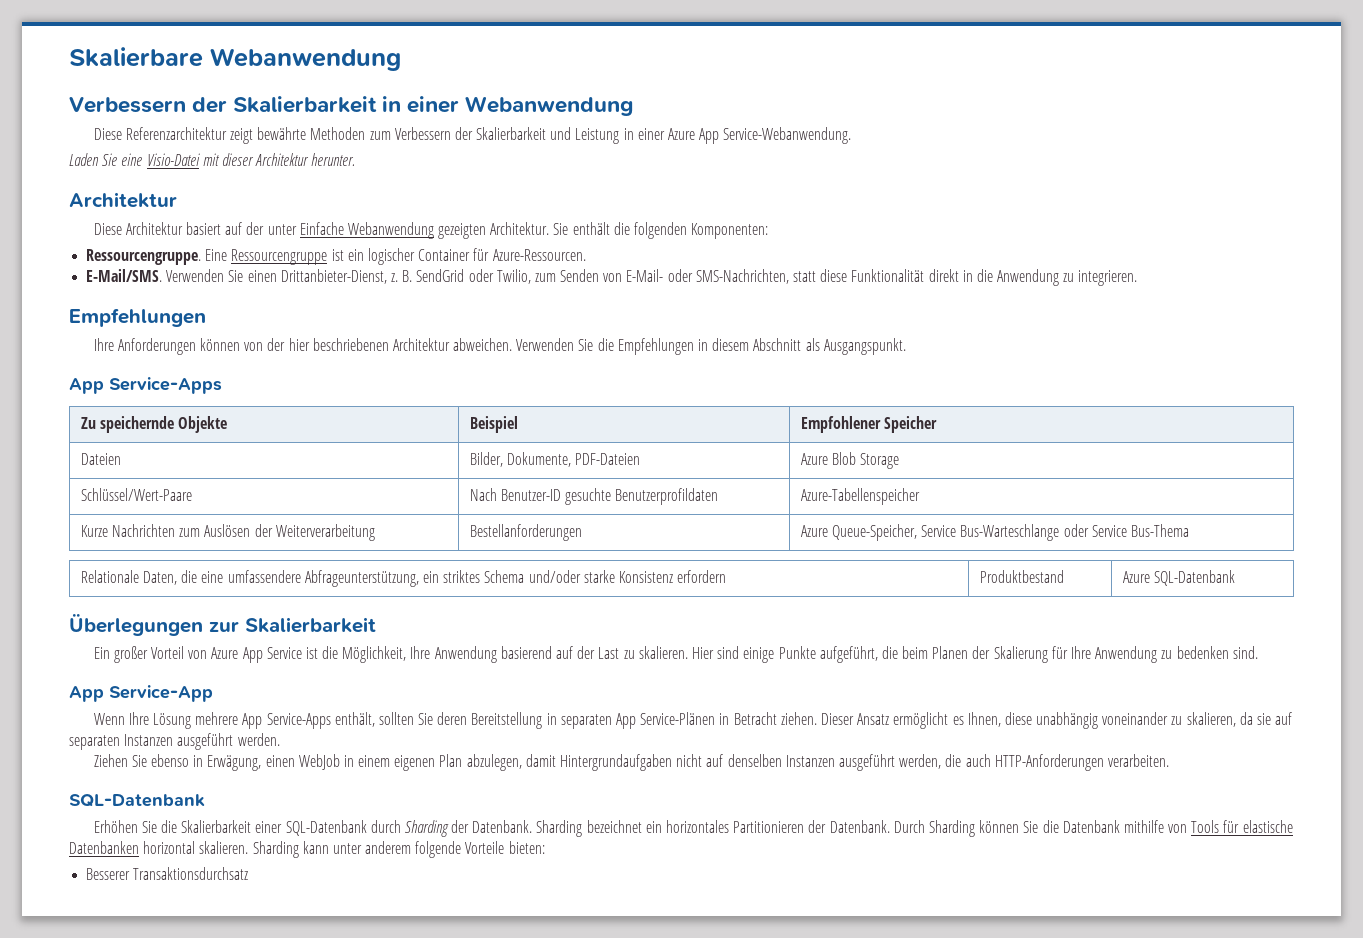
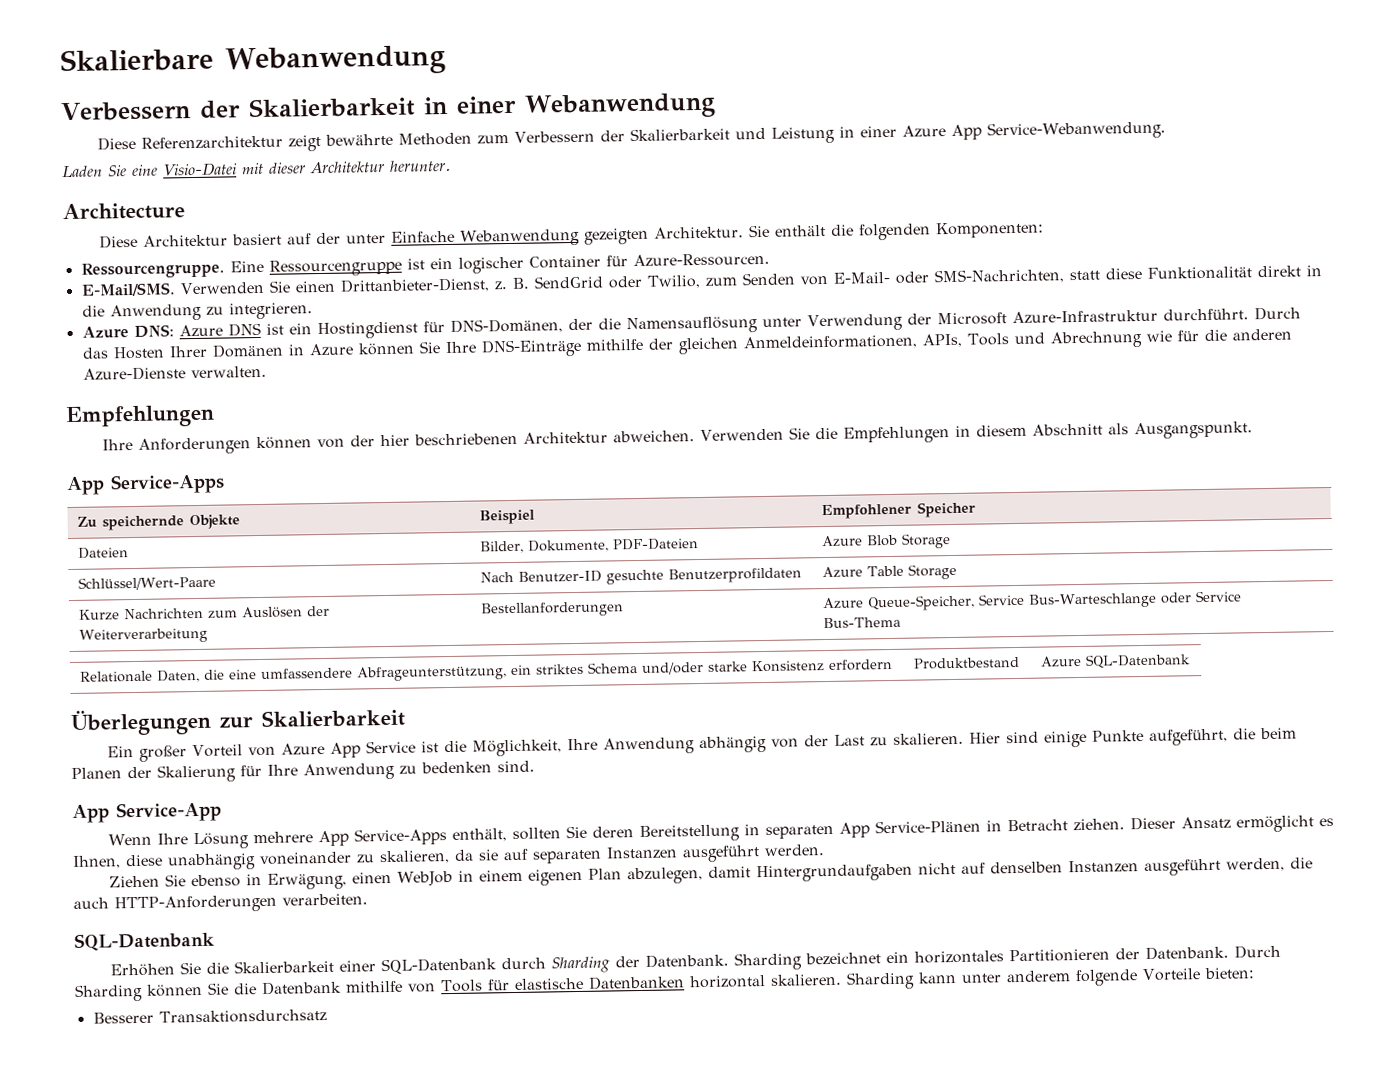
  Laden Sie eine Visio-Datei mit dieser Architektur herunter.
- Architektur
+ Architecture
+ Azure DNS: Azure DNS ist ein Hostingdienst für DNS-Domänen, der die Namensauflösung unter Verwendung der Microsoft Azure-Infrastruktur durchführt. Durch das Hosten Ihrer Domänen in Azure können Sie Ihre DNS-Einträge mithilfe der gleichen Anmeldeinformationen, APIs, Tools und Abrechnung wie für die anderen Azure-Dienste verwalten.
- Schlüssel/Wert-Paare | Nach Benutzer-ID gesuchte Benutzerprofildaten | Azure-Tabellenspeicher
+ Schlüssel/Wert-Paare | Nach Benutzer-ID gesuchte Benutzerprofildaten | Azure Table Storage
- Ein großer Vorteil von Azure App Service ist die Möglichkeit, Ihre Anwendung basierend auf der Last zu skalieren.
+ Ein großer Vorteil von Azure App Service ist die Möglichkeit, Ihre Anwendung abhängig von der Last zu skalieren.

